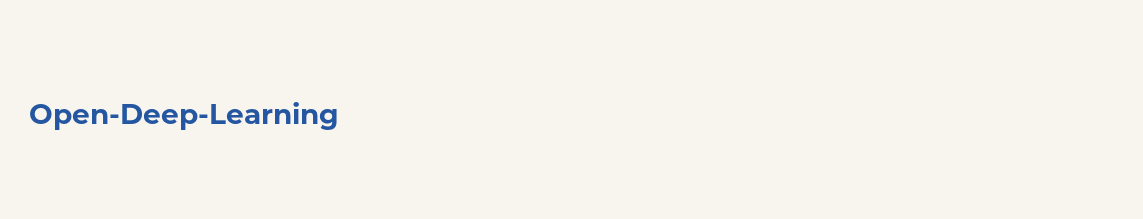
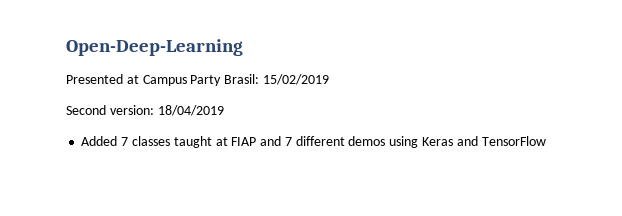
+ Presented at Campus Party Brasil: 15/02/2019
+ Second version: 18/04/2019
+ Added 7 classes taught at FIAP and 7 different demos using Keras and TensorFlow

